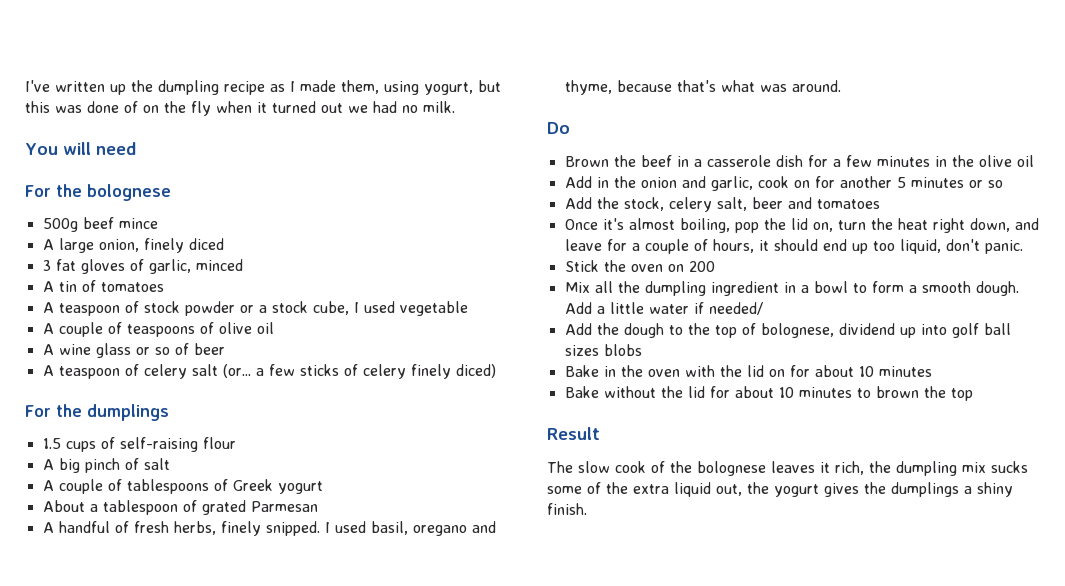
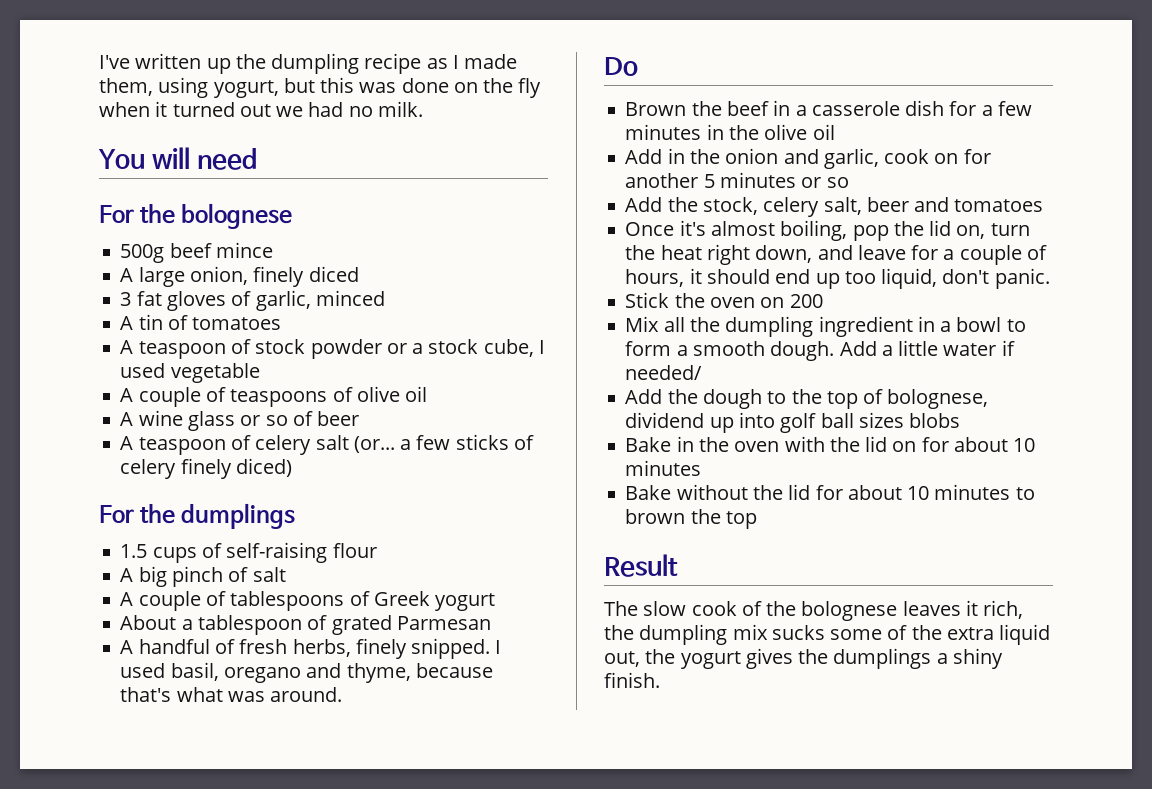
- I've written up the dumpling recipe as I made them, using yogurt, but this was done of on the fly when it turned out we had no milk.
+ I've written up the dumpling recipe as I made them, using yogurt, but this was done on the fly when it turned out we had no milk.

